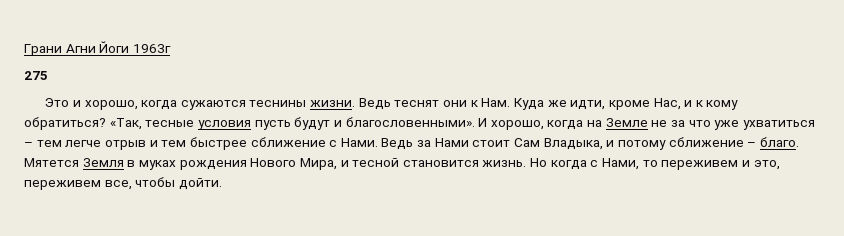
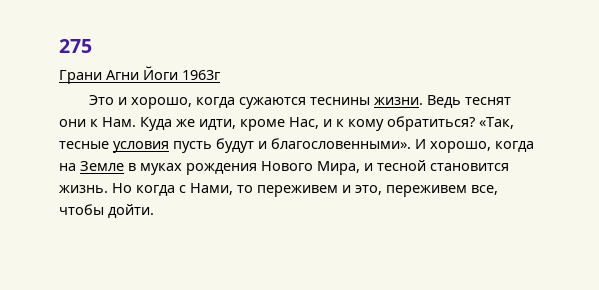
+ 275
- 275
- И хорошо, когда на Земле не за что уже ухватиться – тем легче отрыв и тем быстрее сближение с Нами. Ведь за Нами стоит Сам Владыка, и потому сближение – благо. Мятется Земля в муках рождения Нового Мира, и тесной становится жизнь.
+ И хорошо, когда на Земле в муках рождения Нового Мира, и тесной становится жизнь.

